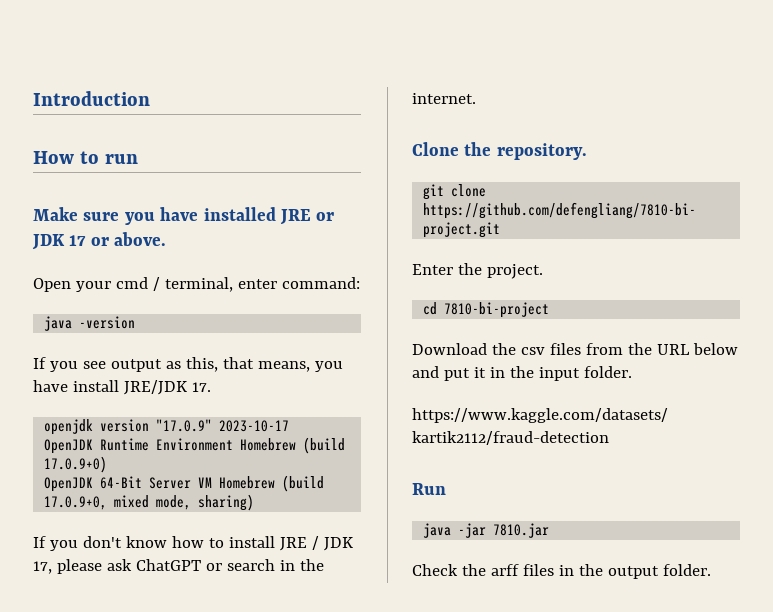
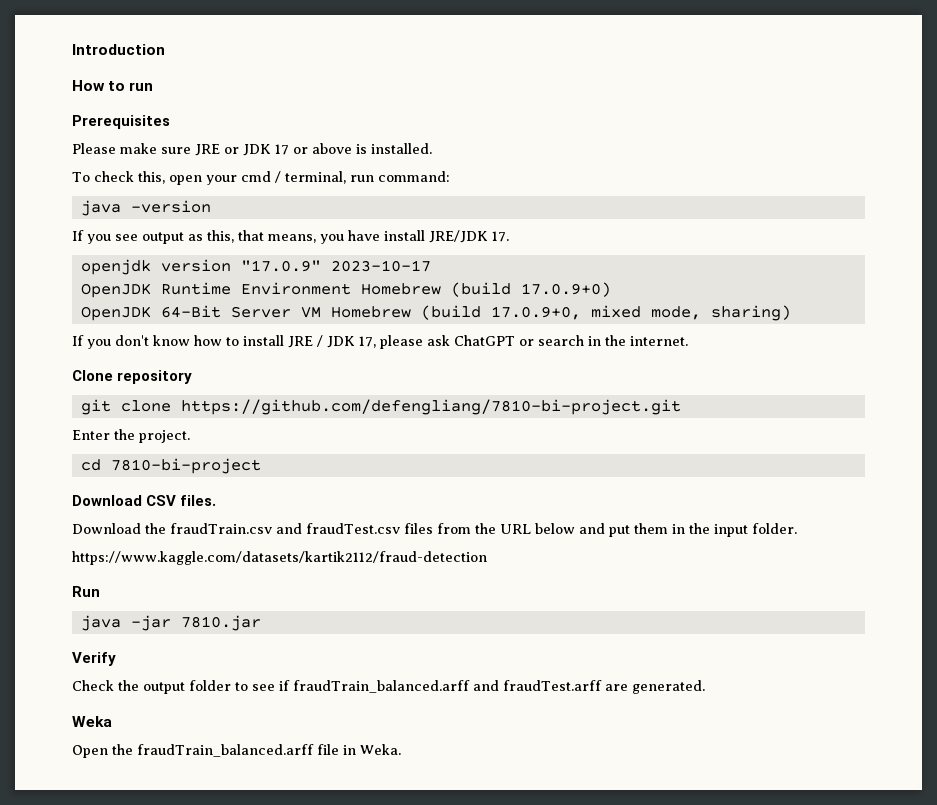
- Make sure you have installed JRE or JDK 17 or above.
- Open your cmd / terminal, enter command:
+ Prerequisites
+ Please make sure JRE or JDK 17 or above is installed.
+ To check this, open your cmd / terminal, run command:
- Clone the repository.
+ Clone repository
+ Download CSV files.
- Download the csv files from the URL below and put it in the input folder.
+ Download the fraudTrain.csv and fraudTest.csv files from the URL below and put them in the input folder.
+ Verify
- Check the arff files in the output folder.
+ Check the output folder to see if fraudTrain_balanced.arff and fraudTest.arff are generated.
+ Weka
+ Open the fraudTrain_balanced.arff file in Weka.

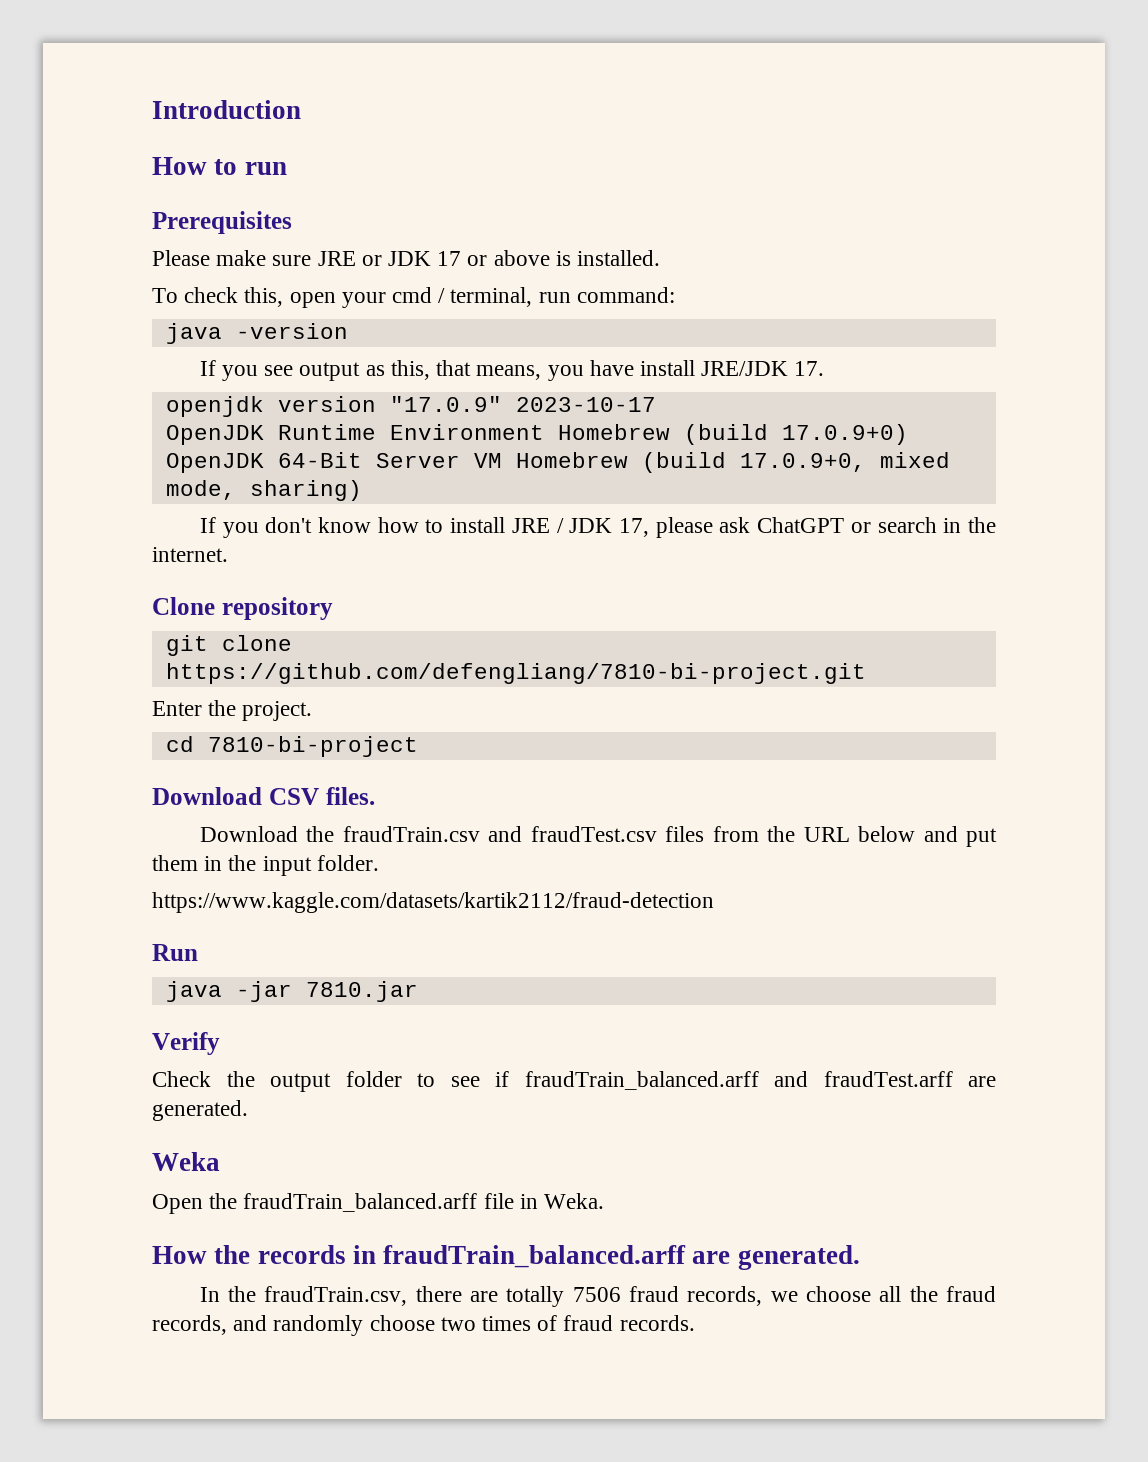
+ How the records in fraudTrain_balanced.arff are generated.
+ In the fraudTrain.csv, there are totally 7506 fraud records, we choose all the fraud records, and randomly choose two times of fraud records.

